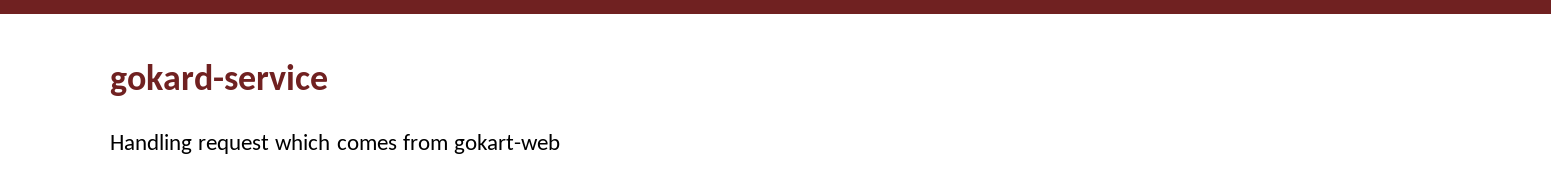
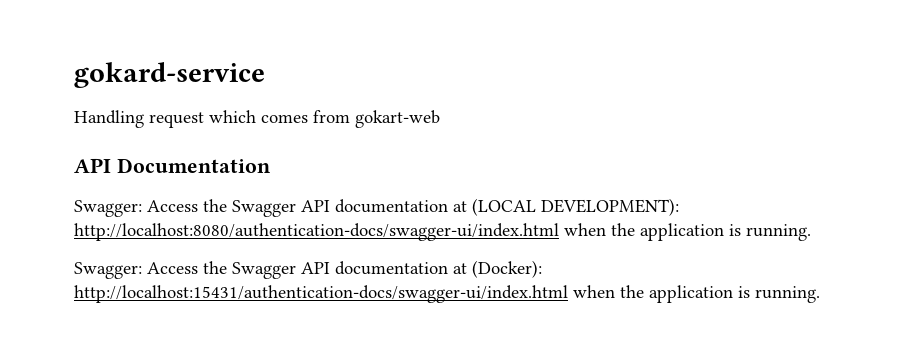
+ API Documentation
+ Swagger: Access the Swagger API documentation at (LOCAL DEVELOPMENT): http://localhost:8080/authentication-docs/swagger-ui/index.html when the application is running.
+ Swagger: Access the Swagger API documentation at (Docker): http://localhost:15431/authentication-docs/swagger-ui/index.html when the application is running.

